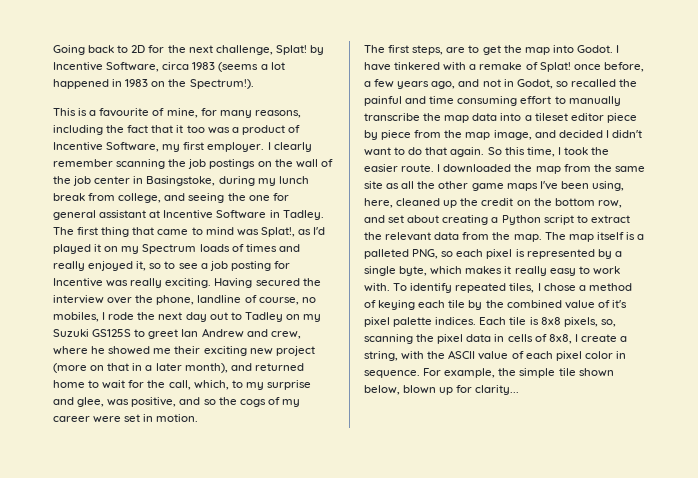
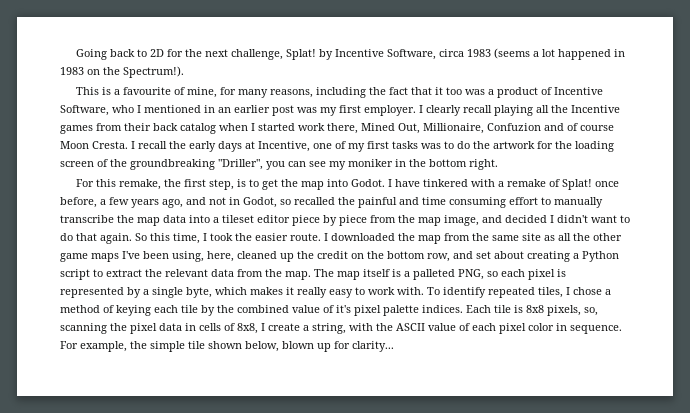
- This is a favourite of mine, for many reasons, including the fact that it too was a product of Incentive Software, my first employer.
+ This is a favourite of mine, for many reasons, including the fact that it too was a product of Incentive Software, who I mentioned in an earlier post was my first employer.
- I clearly remember scanning the job postings on the wall of the job center in Basingstoke, during my lunch break from college, and seeing the one for general assistant at Incentive Software in Tadley. The first thing that came to mind was Splat!, as I'd played it on my Spectrum loads of times and really enjoyed it, so to see a job posting for Incentive was really exciting. Having secured the interview over the phone, landline of course, no mobiles, I rode the next day out to Tadley on my Suzuki GS125S to greet Ian Andrew and crew, where he showed me their exciting new project (more on that in a later month), and returned home to wait for the call, which, to my surprise and glee, was positive, and so the cogs of my career were set in motion.
- The first steps, are to get the map into Godot.
+ I clearly recall playing all the Incentive games from their back catalog when I started work there, Mined Out, Millionaire, Confuzion and of course Moon Cresta. I recall the early days at Incentive, one of my first tasks was to do the artwork for the loading screen of the groundbreaking "Driller", you can see my moniker in the bottom right.
+ For this remake, the first step, is to get the map into Godot.

